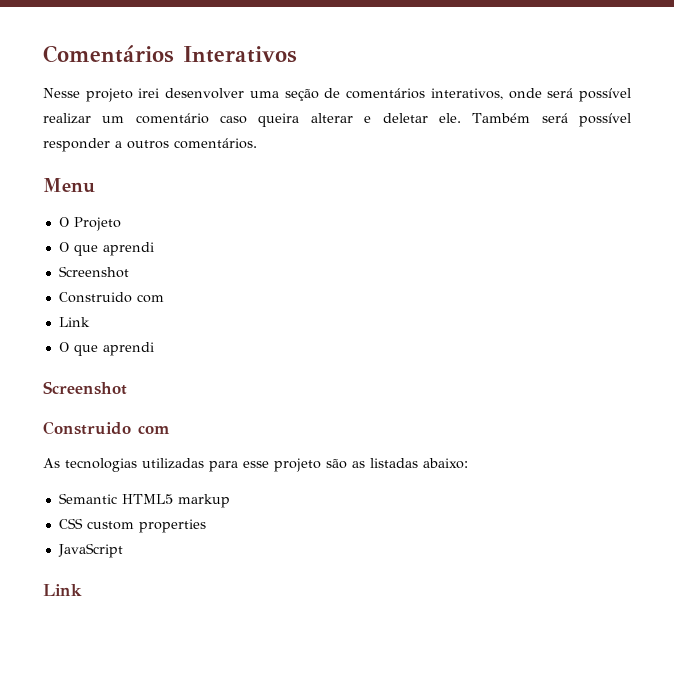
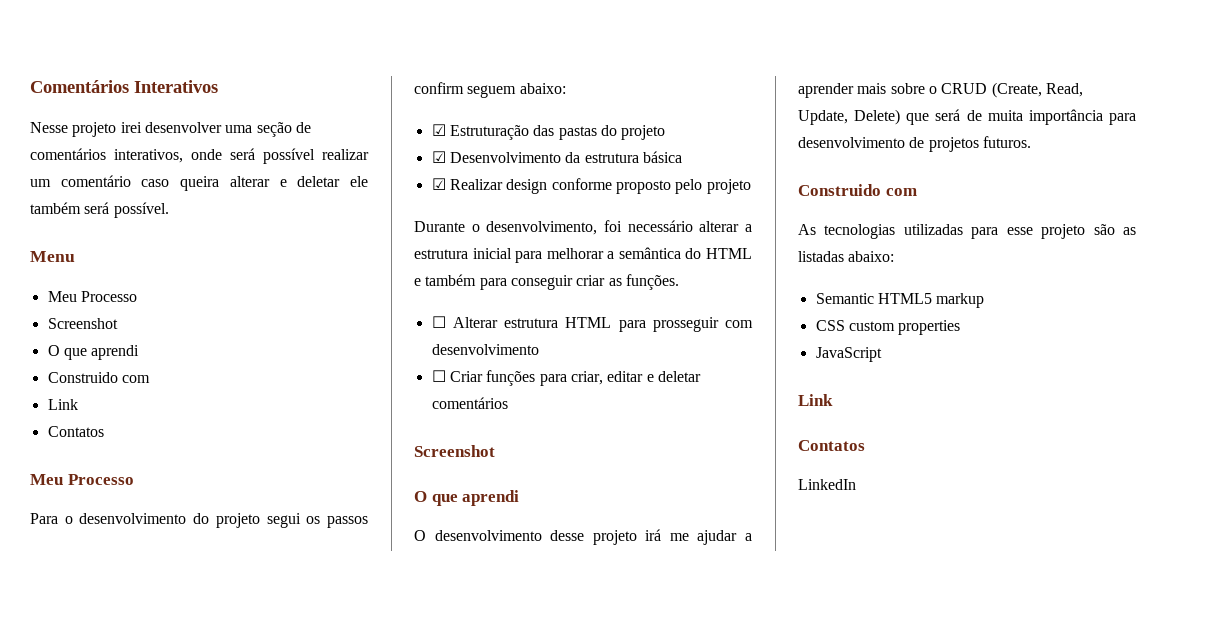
- Nesse projeto irei desenvolver uma seção de comentários interativos, onde será possível realizar um comentário caso queira alterar e deletar ele. Também será possível responder a outros comentários.
+ Nesse projeto irei desenvolver uma seção de comentários interativos, onde será possível realizar um comentário caso queira alterar e deletar ele também será possível.
  Menu
- O Projeto
+ Meu Processo
+ Screenshot
  O que aprendi
- Screenshot
  Construido com
  Link
+ Contatos
+ Meu Processo
+ Para o desenvolvimento do projeto segui os passos confirm seguem abaixo:
+ ☑ Estruturação das pastas do projeto
+ ☑ Desenvolvimento da estrutura básica
+ ☑ Realizar design conforme proposto pelo projeto
+ Durante o desenvolvimento, foi necessário alterar a estrutura inicial para melhorar a semântica do HTML e também para conseguir criar as funções.
+ ☐ Alterar estrutura HTML para prosseguir com desenvolvimento
+ ☐ Criar funções para criar, editar e deletar comentários
+ Screenshot
  O que aprendi
- Screenshot
+ O desenvolvimento desse projeto irá me ajudar a aprender mais sobre o CRUD (Create, Read, Update, Delete) que será de muita importância para desenvolvimento de projetos futuros.
  JavaScript
  Link
+ Contatos
+ LinkedIn

